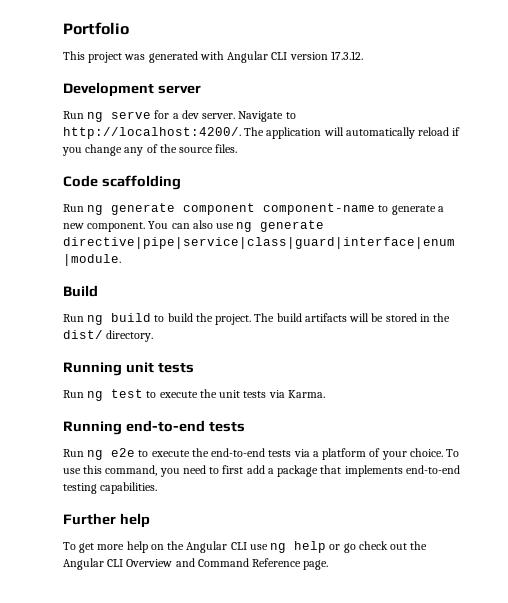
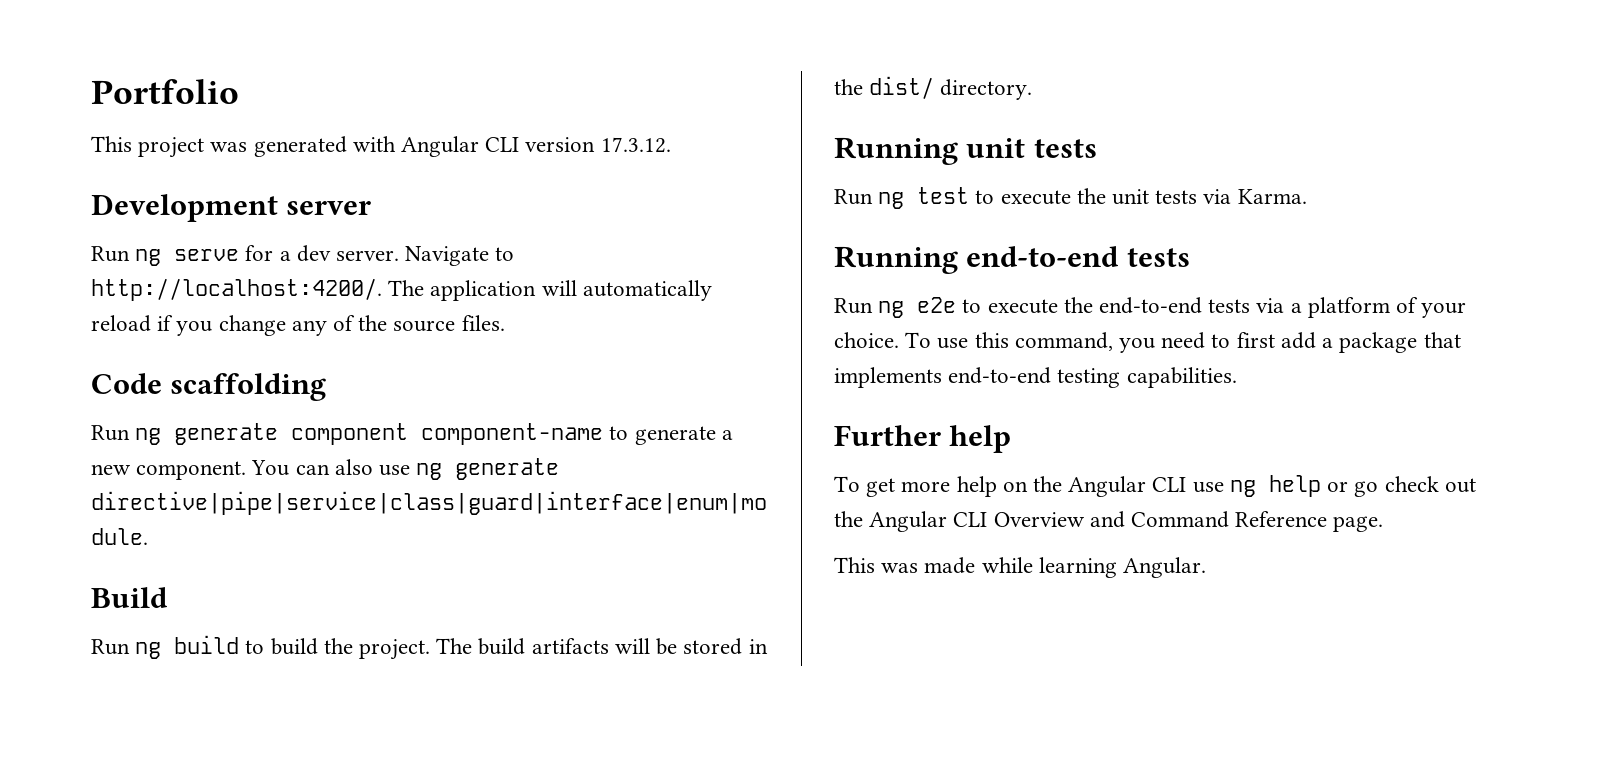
+ This was made while learning Angular.

